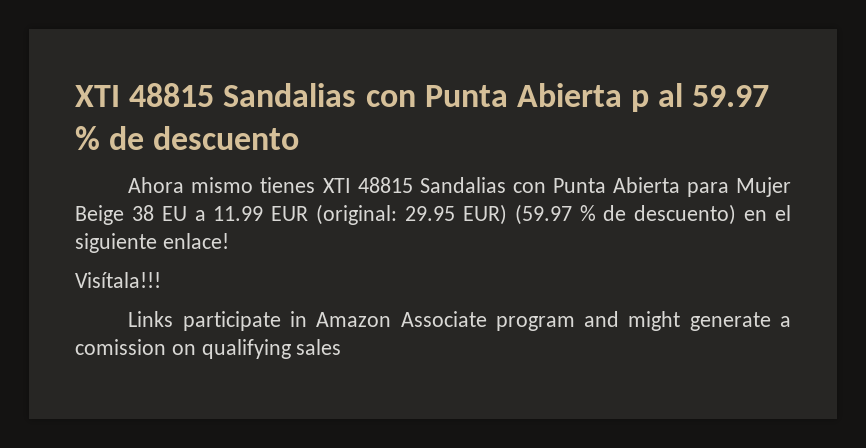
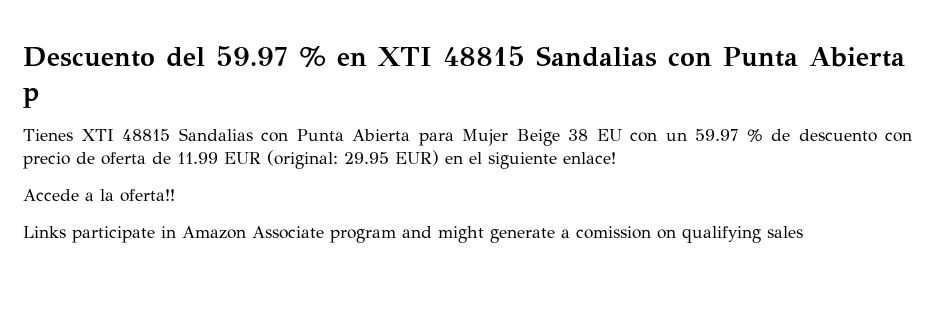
- XTI 48815 Sandalias con Punta Abierta p al 59.97 % de descuento
- Ahora mismo tienes XTI 48815 Sandalias con Punta Abierta para Mujer Beige 38 EU a 11.99 EUR (original: 29.95 EUR) (59.97 % de descuento) en el siguiente enlace!
+ Descuento del 59.97 % en XTI 48815 Sandalias con Punta Abierta p
+ Tienes XTI 48815 Sandalias con Punta Abierta para Mujer Beige 38 EU con un 59.97 % de descuento con precio de oferta de 11.99 EUR (original: 29.95 EUR) en el siguiente enlace!
- Visítala!!!
+ Accede a la oferta!!

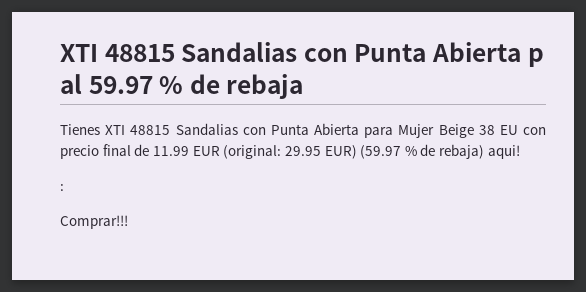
- Descuento del 59.97 % en XTI 48815 Sandalias con Punta Abierta p
+ XTI 48815 Sandalias con Punta Abierta p al 59.97 % de rebaja
- Tienes XTI 48815 Sandalias con Punta Abierta para Mujer Beige 38 EU con un 59.97 % de descuento con precio de oferta de 11.99 EUR (original: 29.95 EUR) en el siguiente enlace!
- Accede a la oferta!!
- Links participate in Amazon Associate program and might generate a comission on qualifying sales
+ Tienes XTI 48815 Sandalias con Punta Abierta para Mujer Beige 38 EU con precio final de 11.99 EUR (original: 29.95 EUR) (59.97 % de rebaja) aqui!
+ :
+ Comprar!!!

